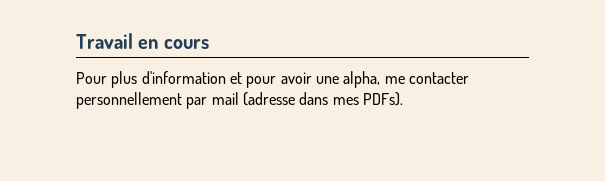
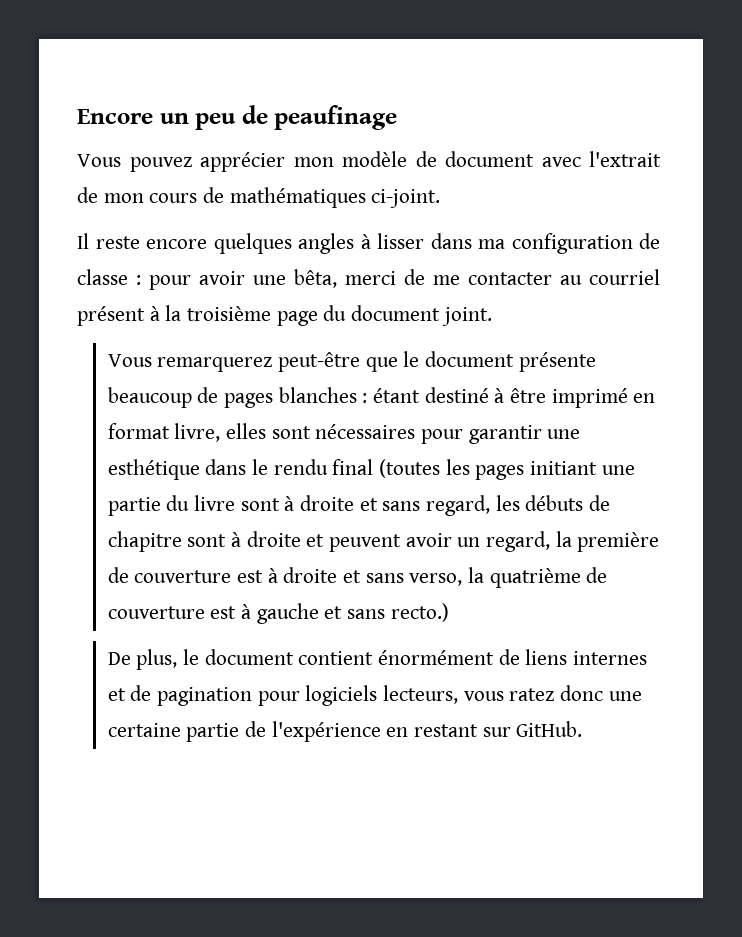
- Travail en cours
- Pour plus d'information et pour avoir une alpha, me contacter personnellement par mail (adresse dans mes PDFs).
+ Encore un peu de peaufinage
+ Vous pouvez apprécier mon modèle de document avec l'extrait de mon cours de mathématiques ci-joint.
+ Il reste encore quelques angles à lisser dans ma configuration de classe : pour avoir une bêta, merci de me contacter au courriel présent à la troisième page du document joint.
+ Vous remarquerez peut-être que le document présente beaucoup de pages blanches : étant destiné à être imprimé en format livre, elles sont nécessaires pour garantir une esthétique dans le rendu final (toutes les pages initiant une partie du livre sont à droite et sans regard, les débuts de chapitre sont à droite et peuvent avoir un regard, la première de couverture est à droite et sans verso, la quatrième de couverture est à gauche et sans recto.)
+ De plus, le document contient énormément de liens internes et de pagination pour logiciels lecteurs, vous ratez donc une certaine partie de l'expérience en restant sur GitHub.

